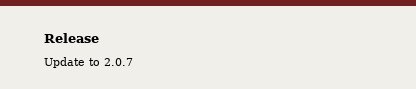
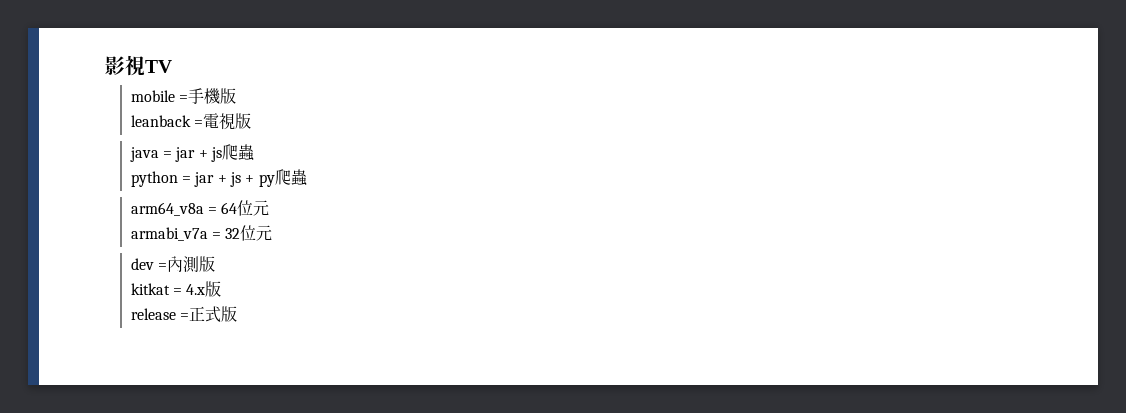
- Release
- Update to 2.0.7
+ 影視TV
+ mobile =手機版
+ leanback =電視版
+ java = jar + js爬蟲
+ python = jar + js + py爬蟲
+ arm64_v8a = 64位元
+ armabi_v7a = 32位元
+ dev =內測版
+ kitkat = 4.x版
+ release =正式版

